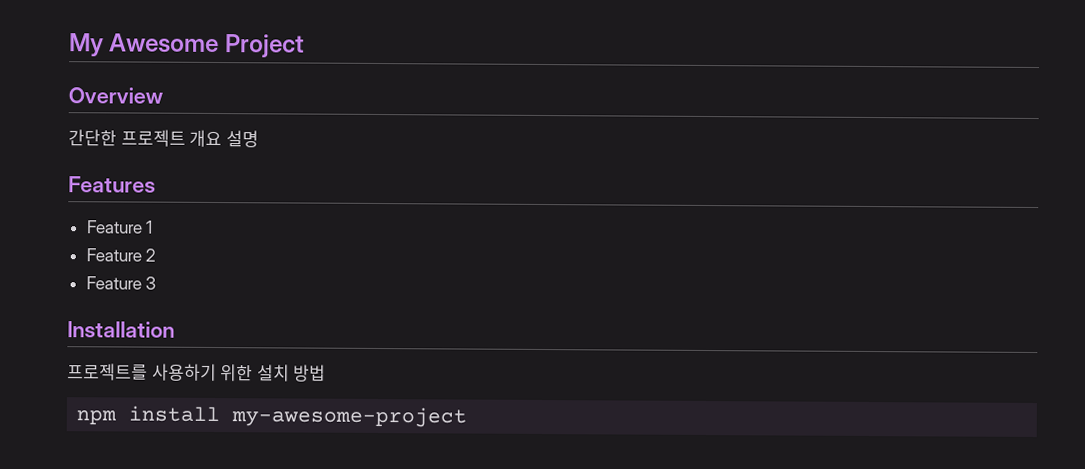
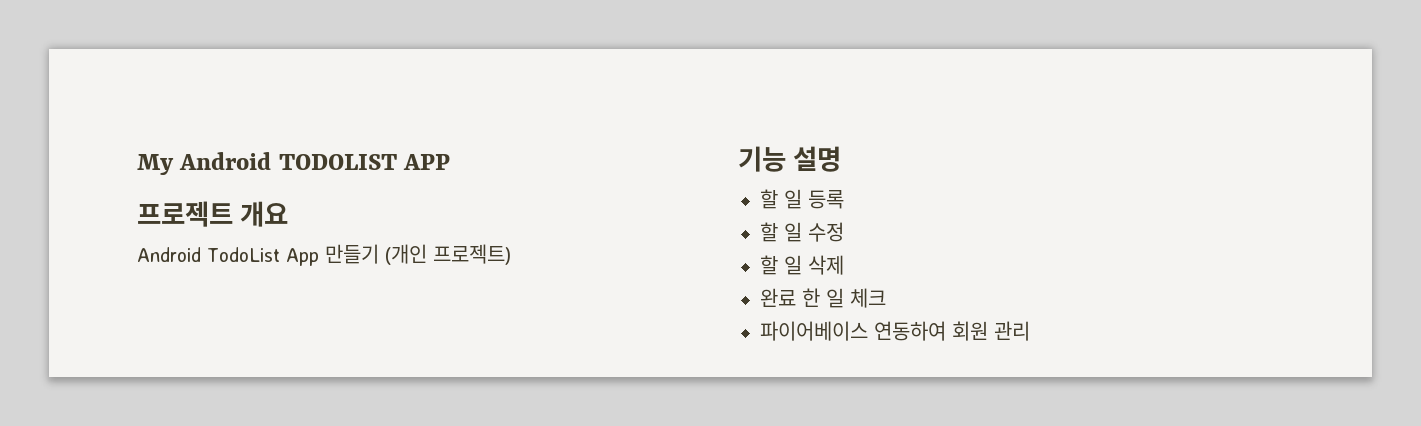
- My Awesome Project
- Overview
- 간단한 프로젝트 개요 설명
- Features
- Feature 1
- Feature 2
- Feature 3
- Installation
- 프로젝트를 사용하기 위한 설치 방법
- npm install my-awesome-project
+ My Android TODOLIST APP
+ 프로젝트 개요
+ Android TodoList App 만들기 (개인 프로젝트)
+ 기능 설명
+ 할 일 등록
+ 할 일 수정
+ 할 일 삭제
+ 완료 한 일 체크
+ 파이어베이스 연동하여 회원 관리

